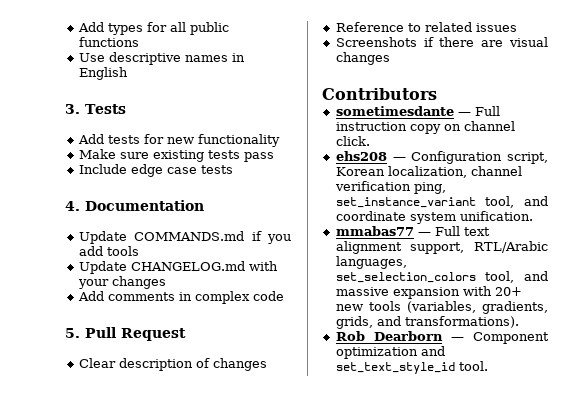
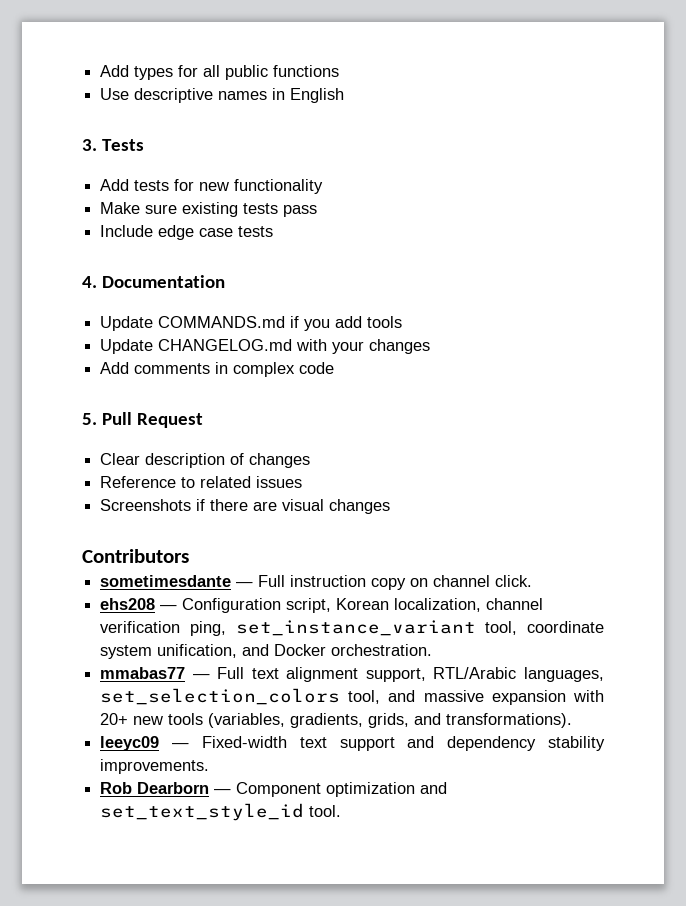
- ehs208 — Configuration script, Korean localization, channel verification ping, set_instance_variant tool, and coordinate system unification.
+ ehs208 — Configuration script, Korean localization, channel verification ping, set_instance_variant tool, coordinate system unification, and Docker orchestration.
+ leeyc09 — Fixed-width text support and dependency stability improvements.

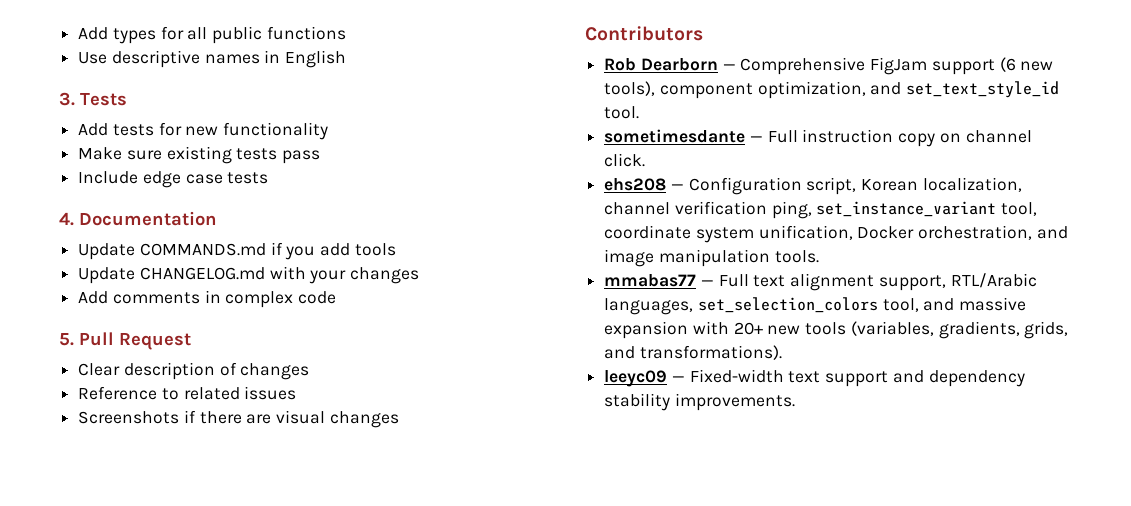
+ Rob Dearborn — Comprehensive FigJam support (6 new tools), component optimization, and set_text_style_id tool.
- ehs208 — Configuration script, Korean localization, channel verification ping, set_instance_variant tool, coordinate system unification, and Docker orchestration.
+ ehs208 — Configuration script, Korean localization, channel verification ping, set_instance_variant tool, coordinate system unification, Docker orchestration, and image manipulation tools.
- Rob Dearborn — Component optimization and set_text_style_id tool.

